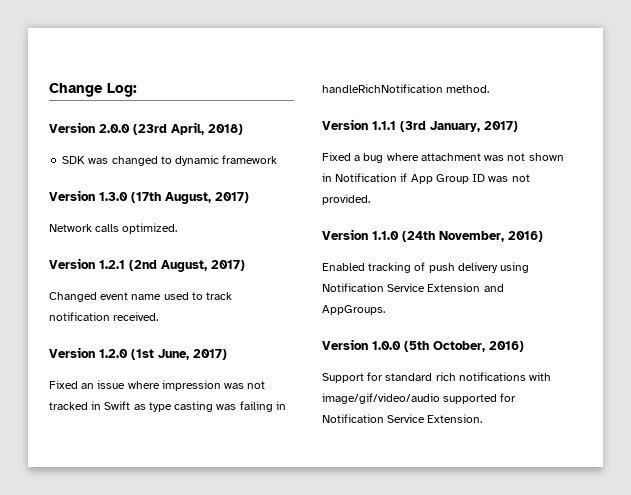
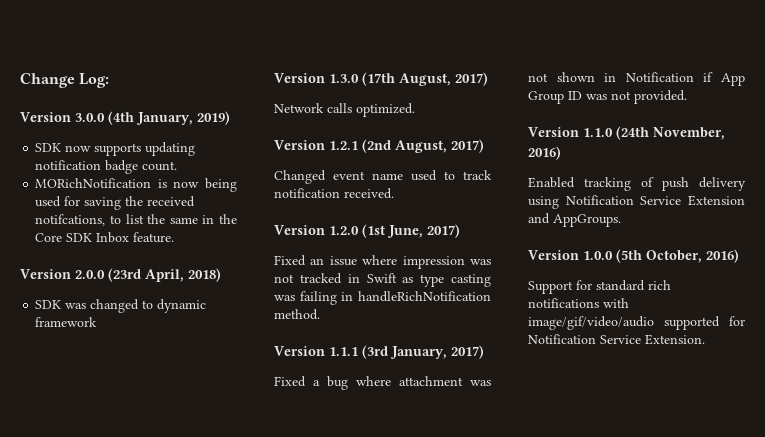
+ Version 3.0.0 (4th January, 2019)
+ SDK now supports updating notification badge count.
+ MORichNotification is now being used for saving the received notifcations, to list the same in the Core SDK Inbox feature.

